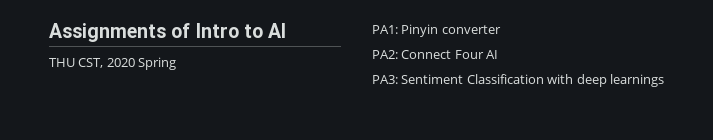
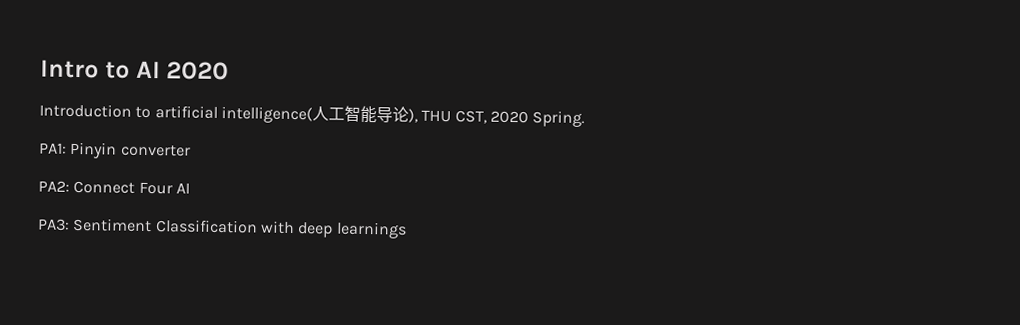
- Assignments of Intro to AI
- THU CST, 2020 Spring
+ Intro to AI 2020
+ Introduction to artificial intelligence(人工智能导论), THU CST, 2020 Spring.

